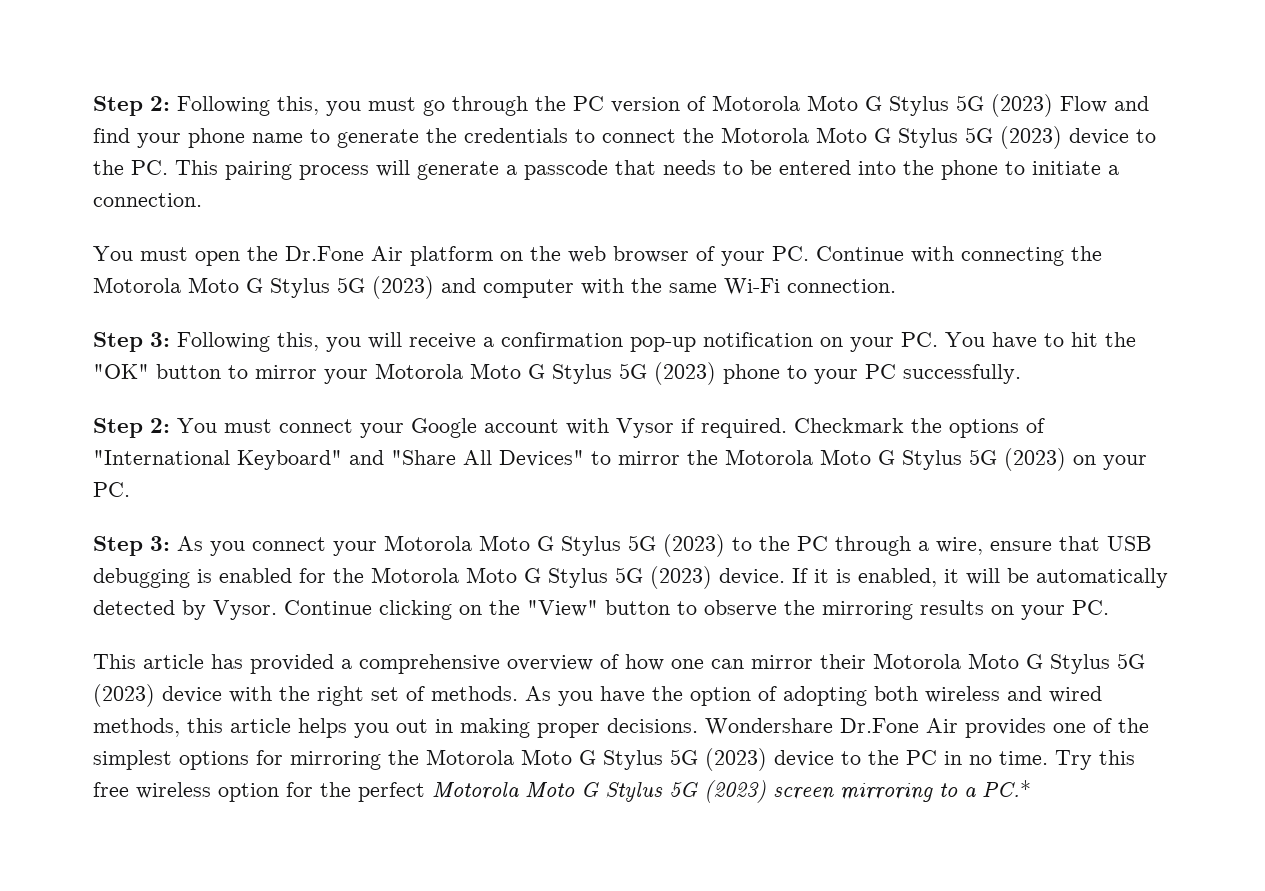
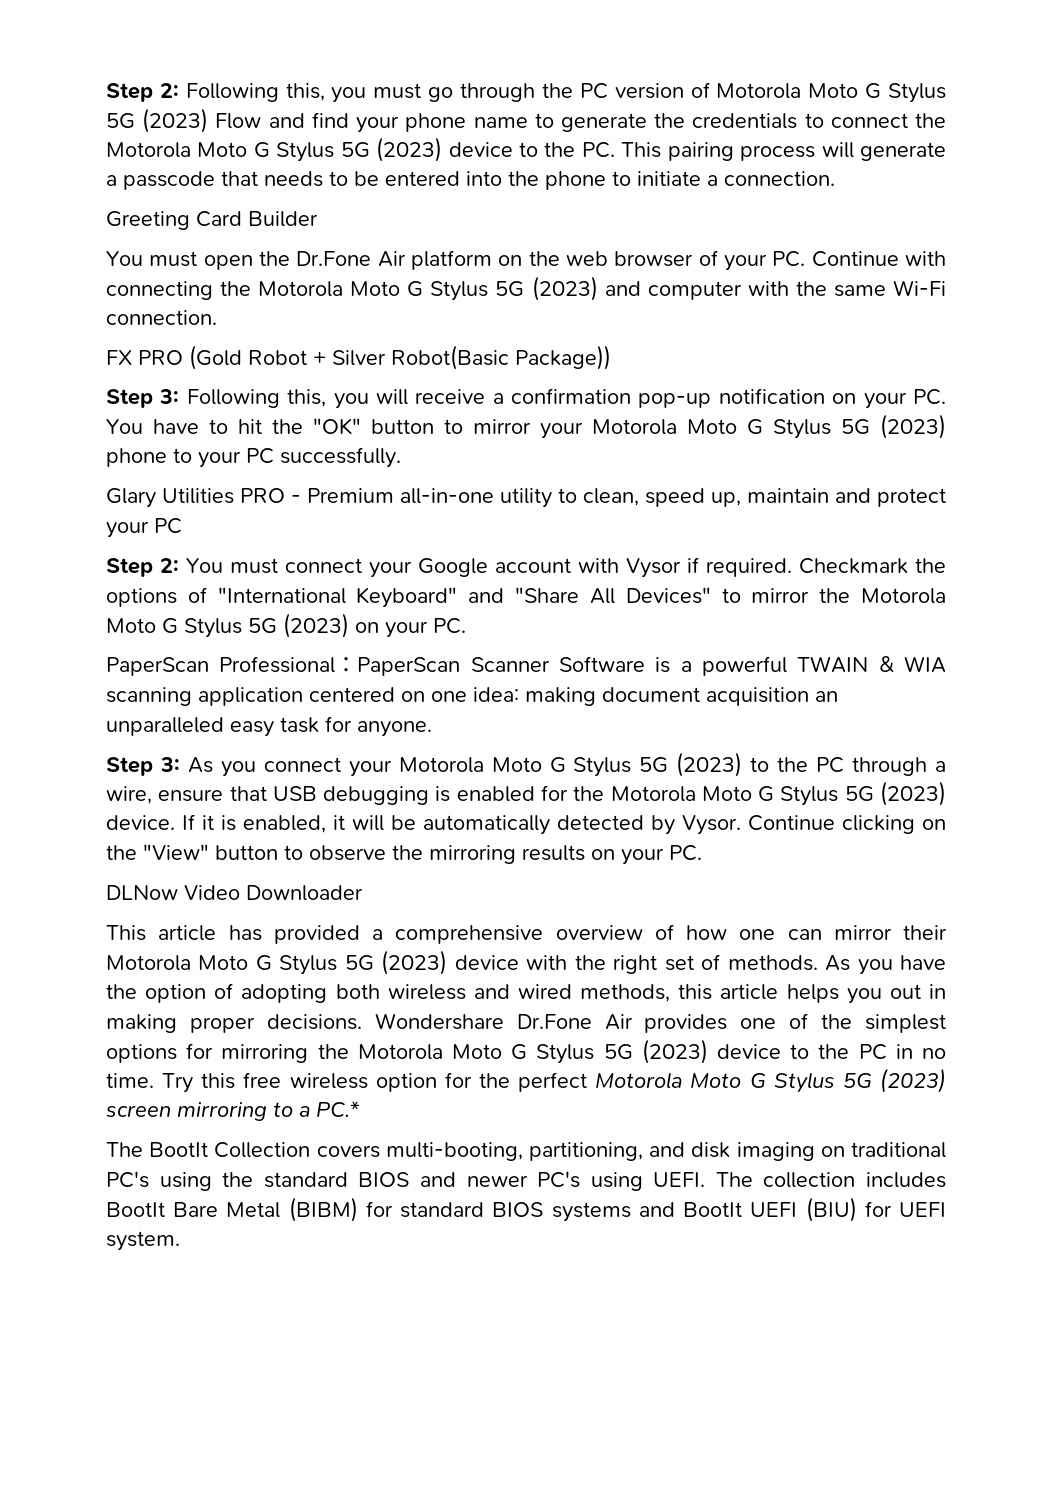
+ Greeting Card Builder
+ FX PRO (Gold Robot + Silver Robot(Basic Package))
+ Glary Utilities PRO - Premium all-in-one utility to clean, speed up, maintain and protect your PC
+ PaperScan Professional：PaperScan Scanner Software is a powerful TWAIN & WIA scanning application centered on one idea: making document acquisition an unparalleled easy task for anyone.
+ DLNow Video Downloader
+ The BootIt Collection covers multi-booting, partitioning, and disk imaging on traditional PC's using the standard BIOS and newer PC's using UEFI. The collection includes BootIt Bare Metal (BIBM) for standard BIOS systems and BootIt UEFI (BIU) for UEFI system.

